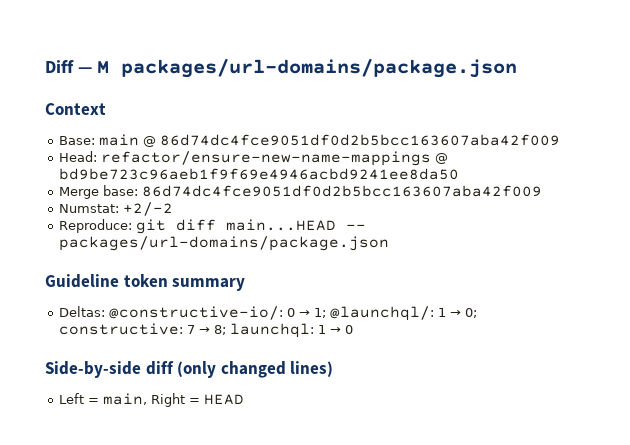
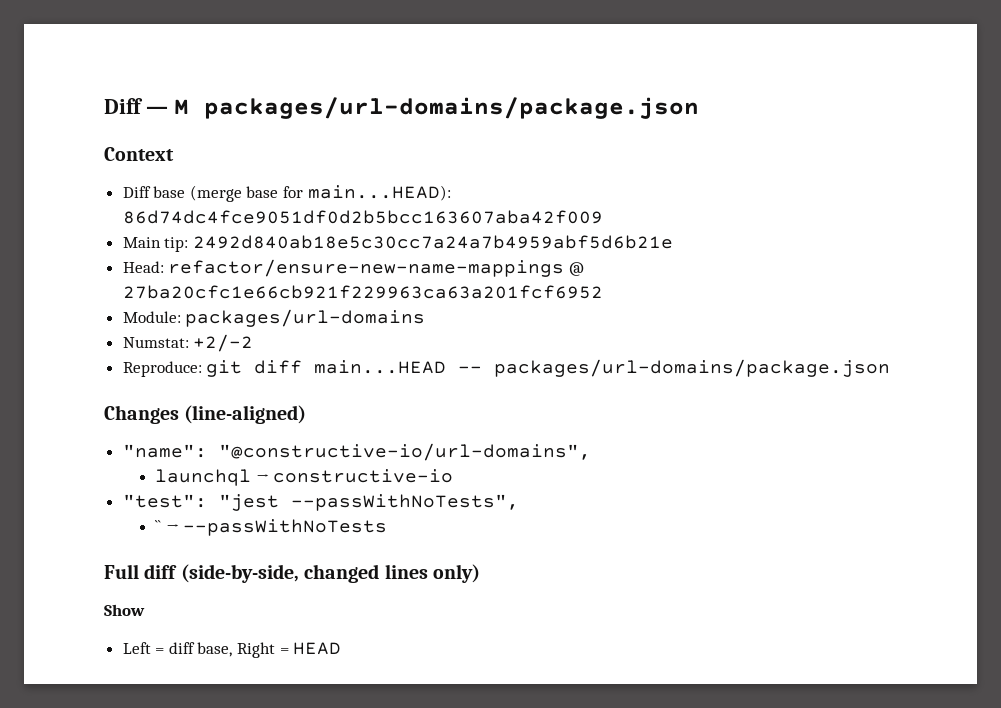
- Base: main @ 86d74dc4fce9051df0d2b5bcc163607aba42f009
+ Diff base (merge base for main...HEAD): 86d74dc4fce9051df0d2b5bcc163607aba42f009
+ Main tip: 2492d840ab18e5c30cc7a24a7b4959abf5d6b21e
- Head: refactor/ensure-new-name-mappings @ bd9be723c96aeb1f9f69e4946acbd9241ee8da50
- Merge base: 86d74dc4fce9051df0d2b5bcc163607aba42f009
+ Head: refactor/ensure-new-name-mappings @ 27ba20cfc1e66cb921f229963ca63a201fcf6952
+ Module: packages/url-domains
- Guideline token summary
- Deltas: @constructive-io/: 0 → 1; @launchql/: 1 → 0; constructive: 7 → 8; launchql: 1 → 0
- Side-by-side diff (only changed lines)
+ Changes (line-aligned)
+ "name": "@constructive-io/url-domains",
+ launchql → constructive-io
+ "test": "jest --passWithNoTests",
+ `` → --passWithNoTests
+ Full diff (side-by-side, changed lines only)
+ Show
- Left = main, Right = HEAD
+ Left = diff base, Right = HEAD

